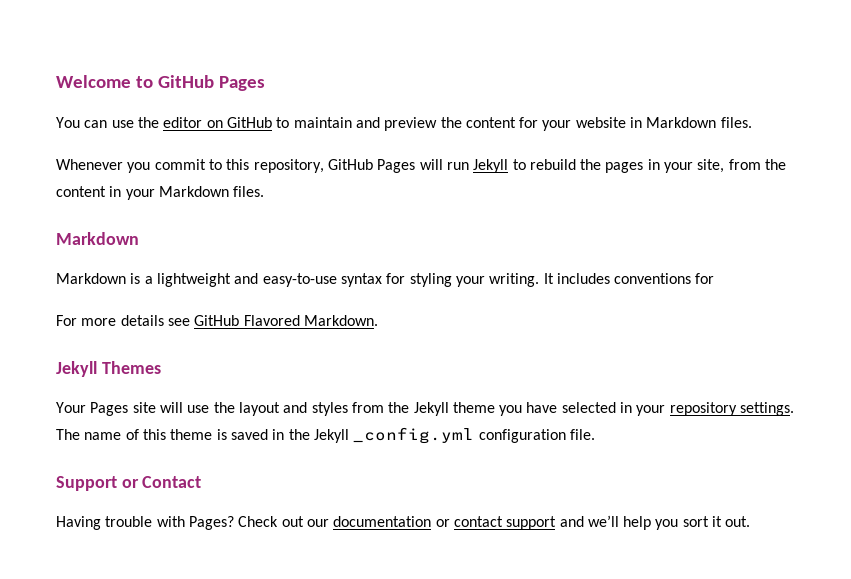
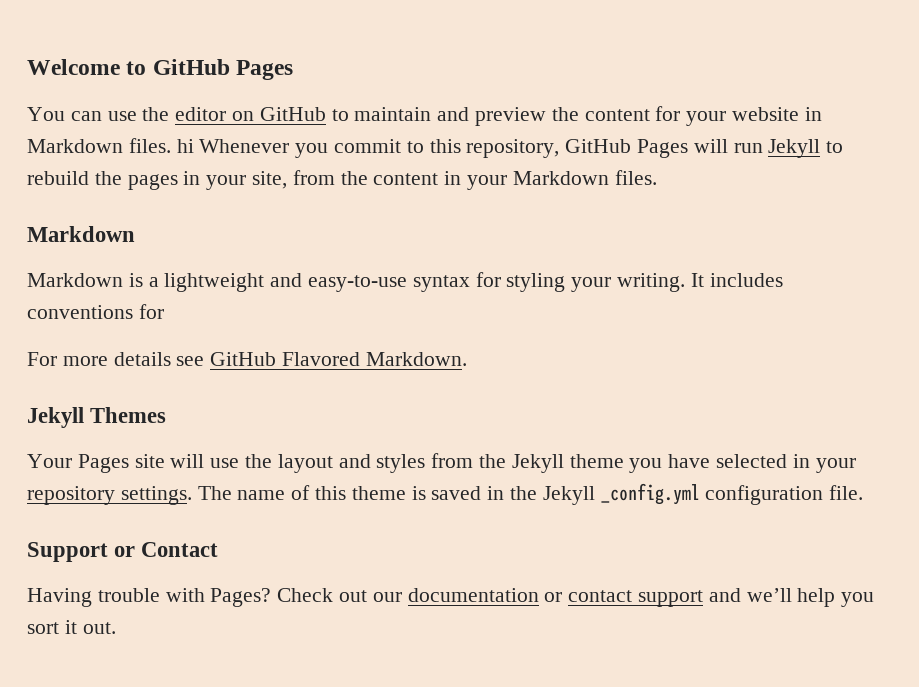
- You can use the editor on GitHub to maintain and preview the content for your website in Markdown files.
- Whenever you commit to this repository, GitHub Pages will run Jekyll to rebuild the pages in your site, from the content in your Markdown files.
+ You can use the editor on GitHub to maintain and preview the content for your website in Markdown files. hi Whenever you commit to this repository, GitHub Pages will run Jekyll to rebuild the pages in your site, from the content in your Markdown files.

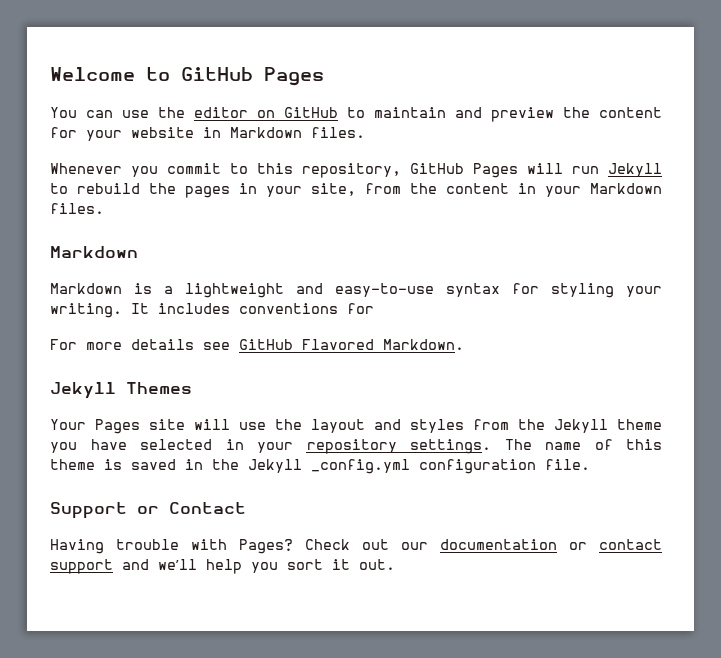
- You can use the editor on GitHub to maintain and preview the content for your website in Markdown files. hi Whenever you commit to this repository, GitHub Pages will run Jekyll to rebuild the pages in your site, from the content in your Markdown files.
+ You can use the editor on GitHub to maintain and preview the content for your website in Markdown files.
+ Whenever you commit to this repository, GitHub Pages will run Jekyll to rebuild the pages in your site, from the content in your Markdown files.

